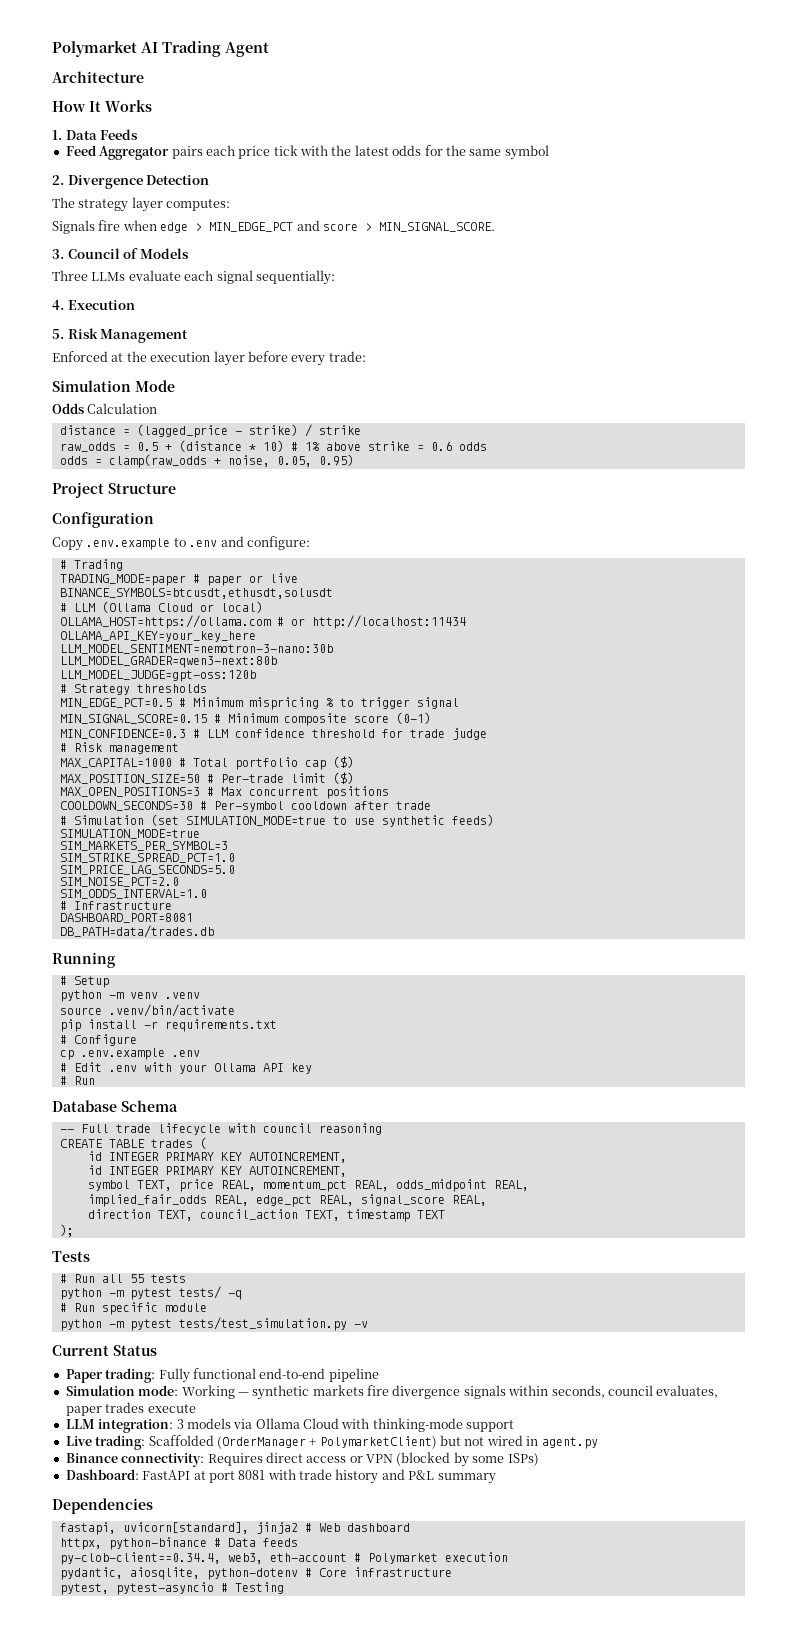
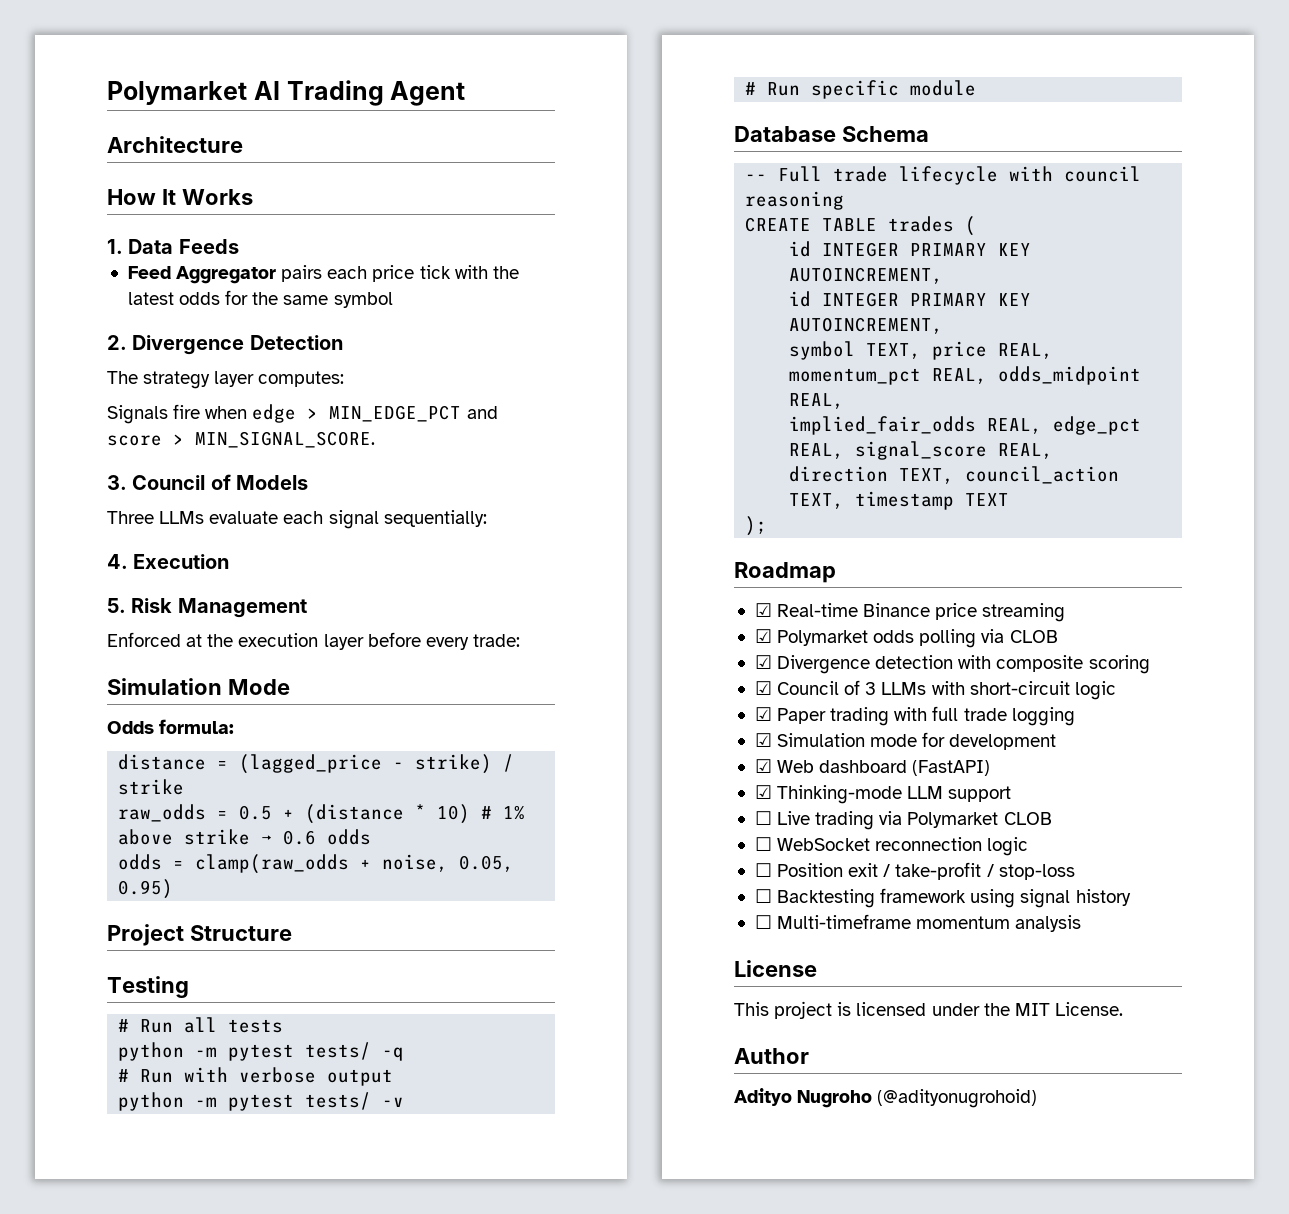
- Odds Calculation
+ Odds formula:
- raw_odds = 0.5 + (distance * 10) # 1% above strike = 0.6 odds
+ raw_odds = 0.5 + (distance * 10) # 1% above strike → 0.6 odds
- Configuration
- Copy .env.example to .env and configure:
- # Trading
- TRADING_MODE=paper # paper or live
- BINANCE_SYMBOLS=btcusdt,ethusdt,solusdt
- # LLM (Ollama Cloud or local)
- OLLAMA_HOST=https://ollama.com # or http://localhost:11434
- OLLAMA_API_KEY=your_key_here
- LLM_MODEL_SENTIMENT=nemotron-3-nano:30b
- LLM_MODEL_GRADER=qwen3-next:80b
- LLM_MODEL_JUDGE=gpt-oss:120b
- # Strategy thresholds
- MIN_EDGE_PCT=0.5 # Minimum mispricing % to trigger signal
- MIN_SIGNAL_SCORE=0.15 # Minimum composite score (0-1)
- MIN_CONFIDENCE=0.3 # LLM confidence threshold for trade judge
- # Risk management
- MAX_CAPITAL=1000 # Total portfolio cap ($)
- MAX_POSITION_SIZE=50 # Per-trade limit ($)
- MAX_OPEN_POSITIONS=3 # Max concurrent positions
- COOLDOWN_SECONDS=30 # Per-symbol cooldown after trade
- # Simulation (set SIMULATION_MODE=true to use synthetic feeds)
- SIMULATION_MODE=true
- SIM_MARKETS_PER_SYMBOL=3
- SIM_STRIKE_SPREAD_PCT=1.0
- SIM_PRICE_LAG_SECONDS=5.0
- SIM_NOISE_PCT=2.0
- SIM_ODDS_INTERVAL=1.0
- # Infrastructure
- DASHBOARD_PORT=8081
- DB_PATH=data/trades.db
- Running
- # Setup
- python -m venv .venv
- source .venv/bin/activate
- pip install -r requirements.txt
- # Configure
- cp .env.example .env
- # Edit .env with your Ollama API key
- # Run
+ Testing
+ # Run all tests
+ python -m pytest tests/ -q
+ # Run with verbose output
+ python -m pytest tests/ -v
+ # Run specific module
- Tests
- # Run all 55 tests
- python -m pytest tests/ -q
- # Run specific module
- python -m pytest tests/test_simulation.py -v
- Current Status
- Paper trading: Fully functional end-to-end pipeline
- Simulation mode: Working — synthetic markets fire divergence signals within seconds, council evaluates, paper trades execute
- LLM integration: 3 models via Ollama Cloud with thinking-mode support
- Live trading: Scaffolded (OrderManager + PolymarketClient) but not wired in agent.py
- Binance connectivity: Requires direct access or VPN (blocked by some ISPs)
- Dashboard: FastAPI at port 8081 with trade history and P&L summary
- Dependencies
- fastapi, uvicorn[standard], jinja2 # Web dashboard
- httpx, python-binance # Data feeds
- py-clob-client==0.34.4, web3, eth-account # Polymarket execution
- pydantic, aiosqlite, python-dotenv # Core infrastructure
- pytest, pytest-asyncio # Testing
+ Roadmap
+ ☑ Real-time Binance price streaming
+ ☑ Polymarket odds polling via CLOB
+ ☑ Divergence detection with composite scoring
+ ☑ Council of 3 LLMs with short-circuit logic
+ ☑ Paper trading with full trade logging
+ ☑ Simulation mode for development
+ ☑ Web dashboard (FastAPI)
+ ☑ Thinking-mode LLM support
+ ☐ Live trading via Polymarket CLOB
+ ☐ WebSocket reconnection logic
+ ☐ Position exit / take-profit / stop-loss
+ ☐ Backtesting framework using signal history
+ ☐ Multi-timeframe momentum analysis
+ License
+ This project is licensed under the MIT License.
+ Author
+ Adityo Nugroho (@adityonugrohoid)

